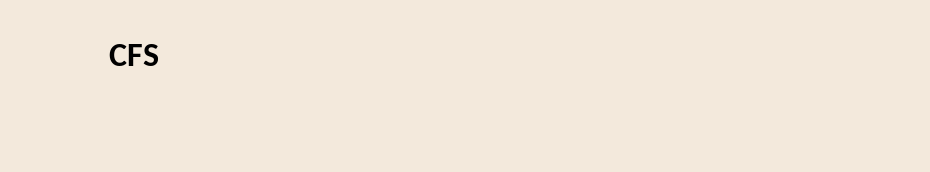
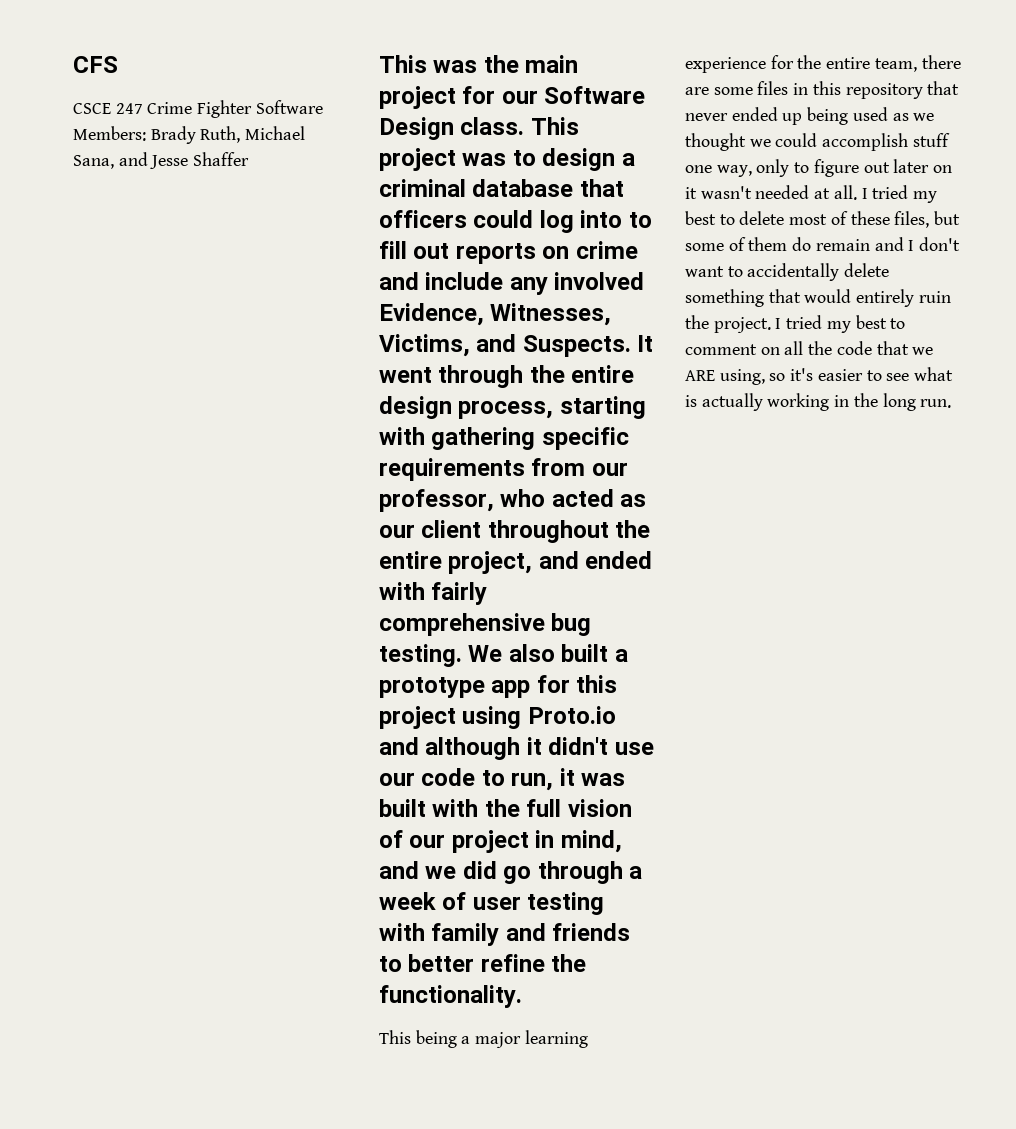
+ CSCE 247 Crime Fighter Software Members: Brady Ruth, Michael Sana, and Jesse Shaffer
+ This was the main project for our Software Design class. This project was to design a criminal database that officers could log into to fill out reports on crime and include any involved Evidence, Witnesses, Victims, and Suspects. It went through the entire design process, starting with gathering specific requirements from our professor, who acted as our client throughout the entire project, and ended with fairly comprehensive bug testing. We also built a prototype app for this project using Proto.io and although it didn't use our code to run, it was built with the full vision of our project in mind, and we did go through a week of user testing with family and friends to better refine the functionality.
+ This being a major learning experience for the entire team, there are some files in this repository that never ended up being used as we thought we could accomplish stuff one way, only to figure out later on it wasn't needed at all. I tried my best to delete most of these files, but some of them do remain and I don't want to accidentally delete something that would entirely ruin the project. I tried my best to comment on all the code that we ARE using, so it's easier to see what is actually working in the long run.

